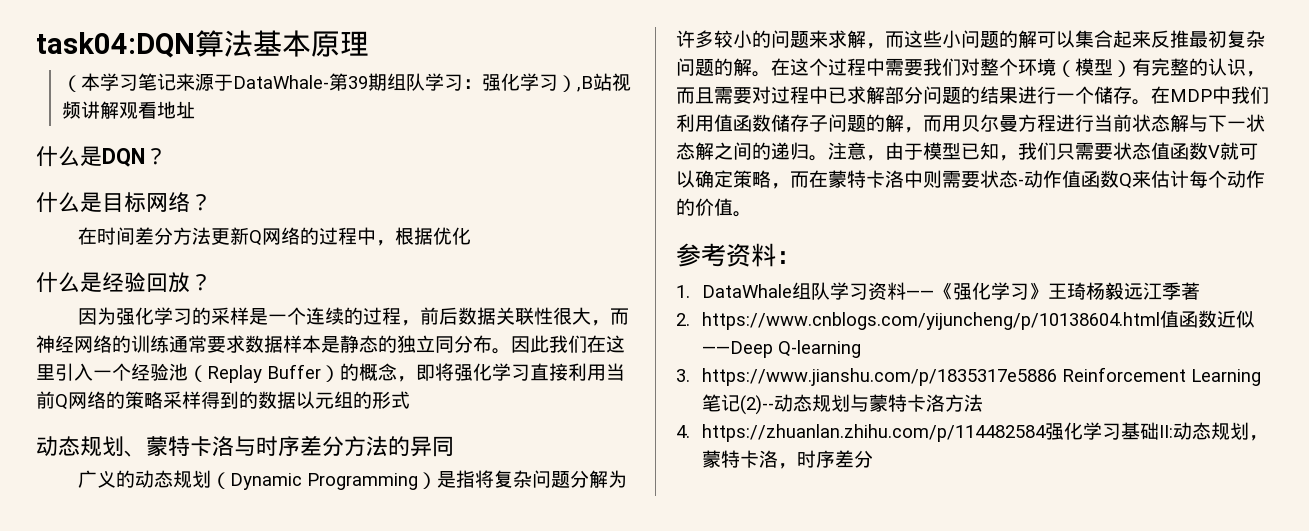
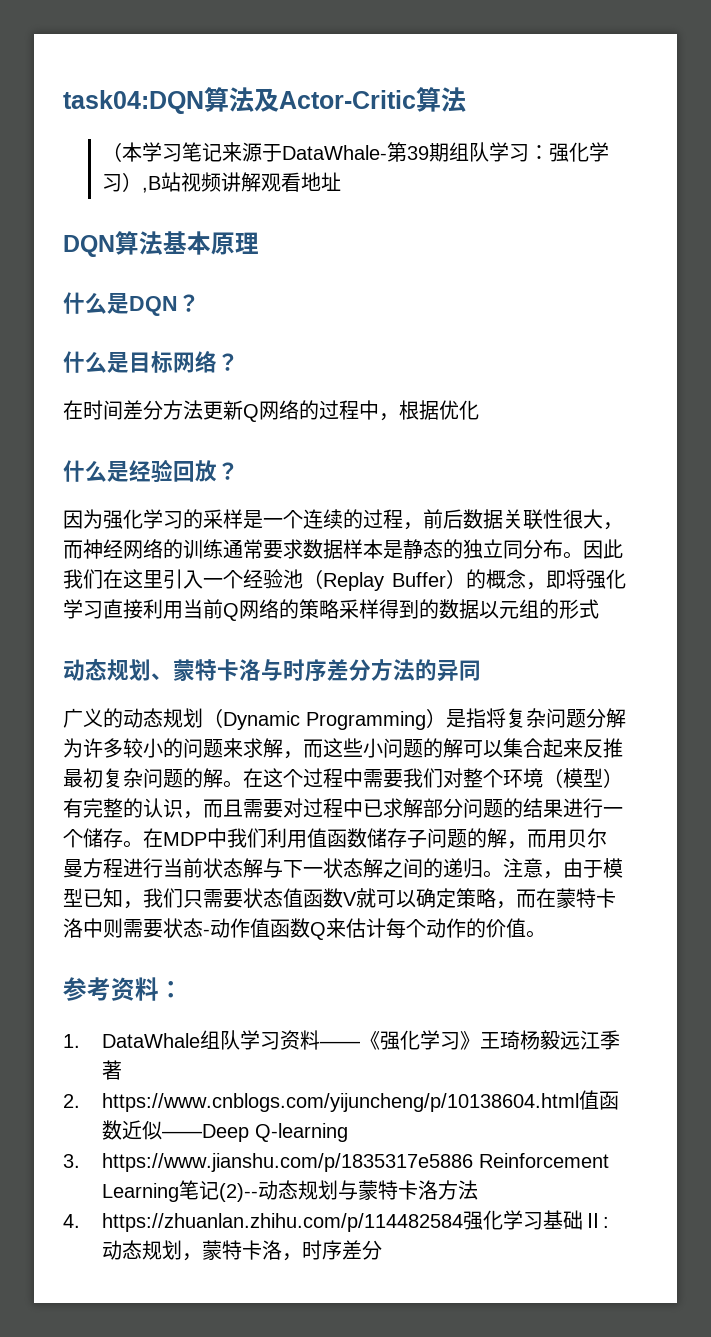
- task04:DQN算法基本原理
+ task04:DQN算法及Actor-Critic算法
+ DQN算法基本原理

